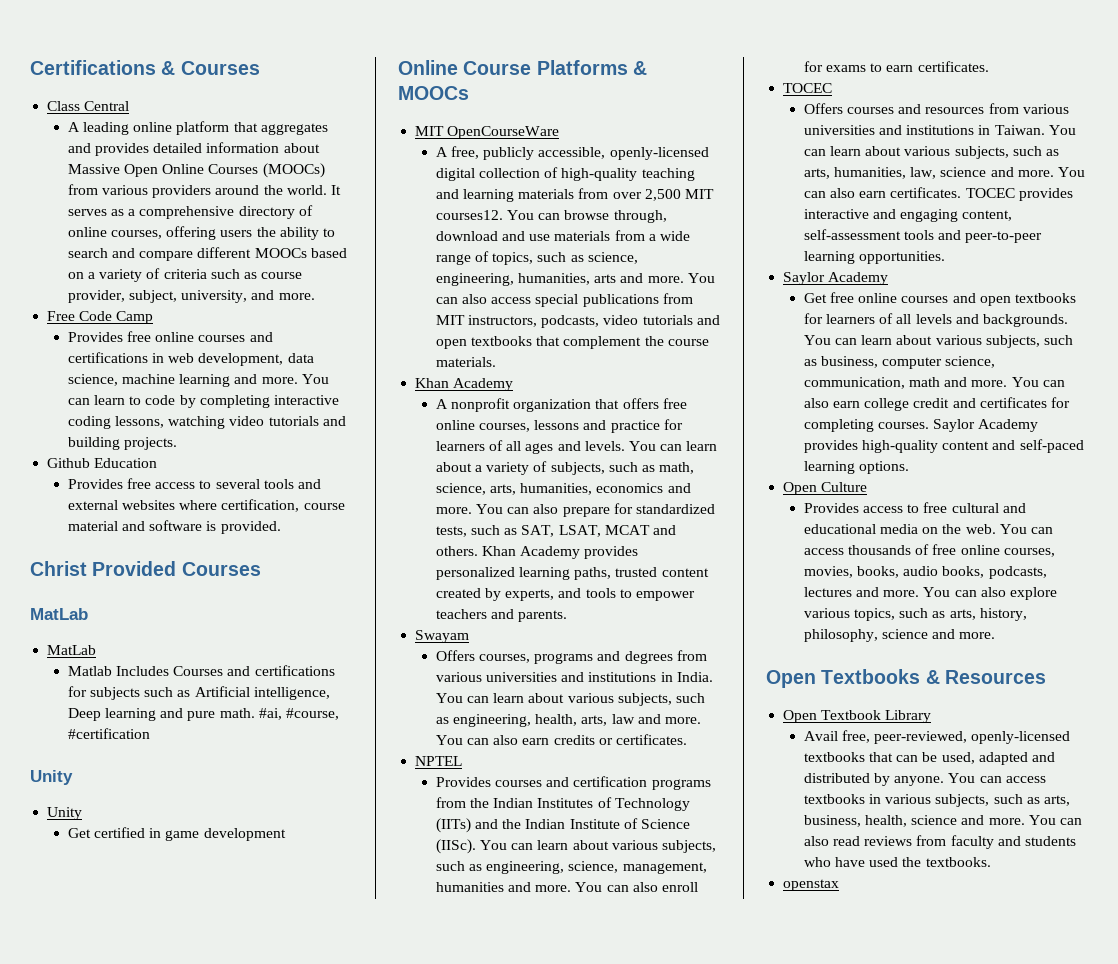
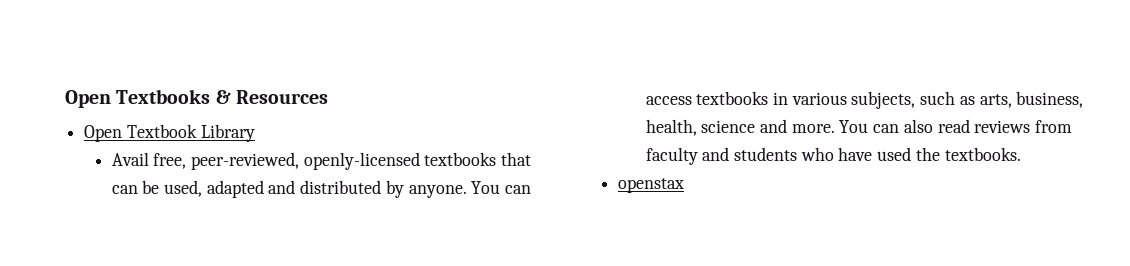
- Certifications & Courses
- Class Central
- A leading online platform that aggregates and provides detailed information about Massive Open Online Courses (MOOCs) from various providers around the world. It serves as a comprehensive directory of online courses, offering users the ability to search and compare different MOOCs based on a variety of criteria such as course provider, subject, university, and more.
- Free Code Camp
- Provides free online courses and certifications in web development, data science, machine learning and more. You can learn to code by completing interactive coding lessons, watching video tutorials and building projects.
- Github Education
- Provides free access to several tools and external websites where certification, course material and software is provided.
- Christ Provided Courses
- MatLab
- MatLab
- Matlab Includes Courses and certifications for subjects such as Artificial intelligence, Deep learning and pure math. #ai, #course, #certification
- Unity
- Unity
- Get certified in game development
- Online Course Platforms & MOOCs
- MIT OpenCourseWare
- A free, publicly accessible, openly-licensed digital collection of high-quality teaching and learning materials from over 2,500 MIT courses12. You can browse through, download and use materials from a wide range of topics, such as science, engineering, humanities, arts and more. You can also access special publications from MIT instructors, podcasts, video tutorials and open textbooks that complement the course materials.
- Khan Academy
- A nonprofit organization that offers free online courses, lessons and practice for learners of all ages and levels. You can learn about a variety of subjects, such as math, science, arts, humanities, economics and more. You can also prepare for standardized tests, such as SAT, LSAT, MCAT and others. Khan Academy provides personalized learning paths, trusted content created by experts, and tools to empower teachers and parents.
- Swayam
- Offers courses, programs and degrees from various universities and institutions in India. You can learn about various subjects, such as engineering, health, arts, law and more. You can also earn credits or certificates.
- NPTEL
- Provides courses and certification programs from the Indian Institutes of Technology (IITs) and the Indian Institute of Science (IISc). You can learn about various subjects, such as engineering, science, management, humanities and more. You can also enroll for exams to earn certificates.
- TOCEC
- Offers courses and resources from various universities and institutions in Taiwan. You can learn about various subjects, such as arts, humanities, law, science and more. You can also earn certificates. TOCEC provides interactive and engaging content, self-assessment tools and peer-to-peer learning opportunities.
- Saylor Academy
- Get free online courses and open textbooks for learners of all levels and backgrounds. You can learn about various subjects, such as business, computer science, communication, math and more. You can also earn college credit and certificates for completing courses. Saylor Academy provides high-quality content and self-paced learning options.
- Open Culture
- Provides access to free cultural and educational media on the web. You can access thousands of free online courses, movies, books, audio books, podcasts, lectures and more. You can also explore various topics, such as arts, history, philosophy, science and more.

